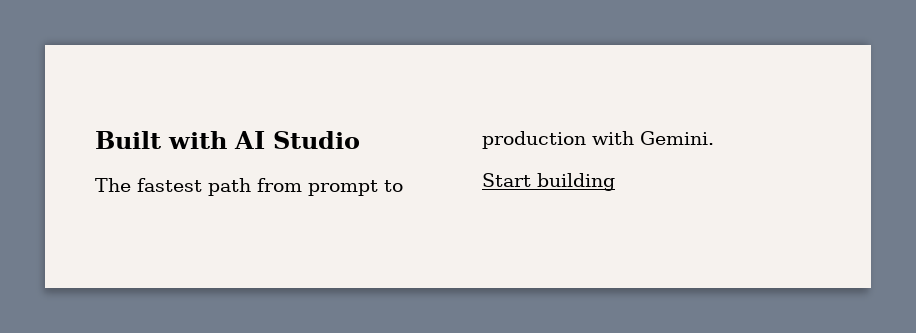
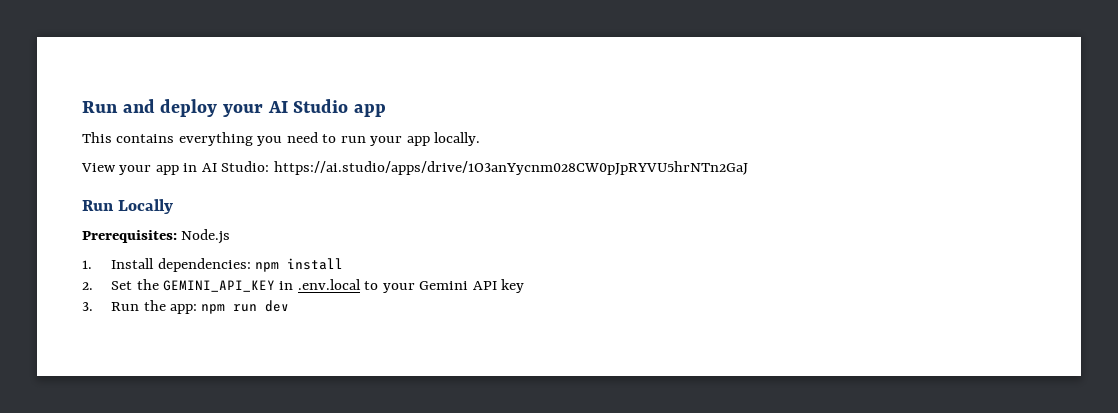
- Built with AI Studio
- The fastest path from prompt to production with Gemini.
- Start building
+ Run and deploy your AI Studio app
+ This contains everything you need to run your app locally.
+ View your app in AI Studio: https://ai.studio/apps/drive/1O3anYycnm028CW0pJpRYVU5hrNTn2GaJ
+ Run Locally
+ Prerequisites: Node.js
+ 1. Install dependencies: npm install
+ 2. Set the GEMINI_API_KEY in .env.local to your Gemini API key
+ 3. Run the app: npm run dev

